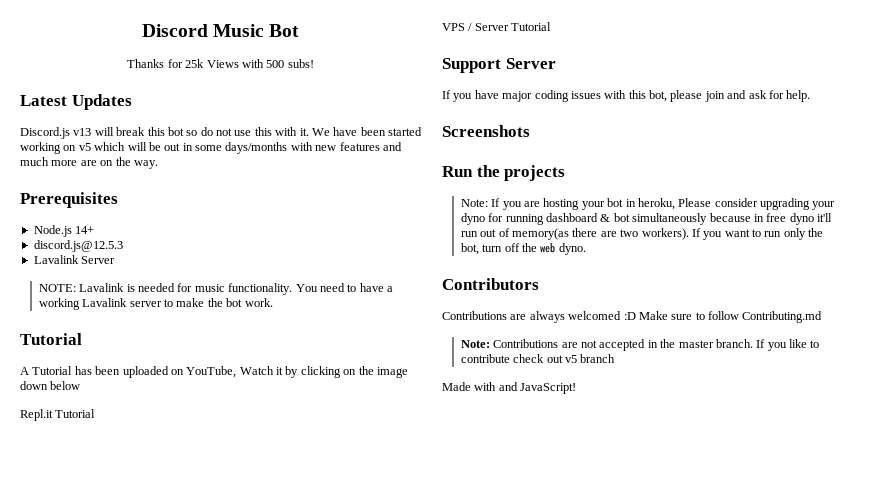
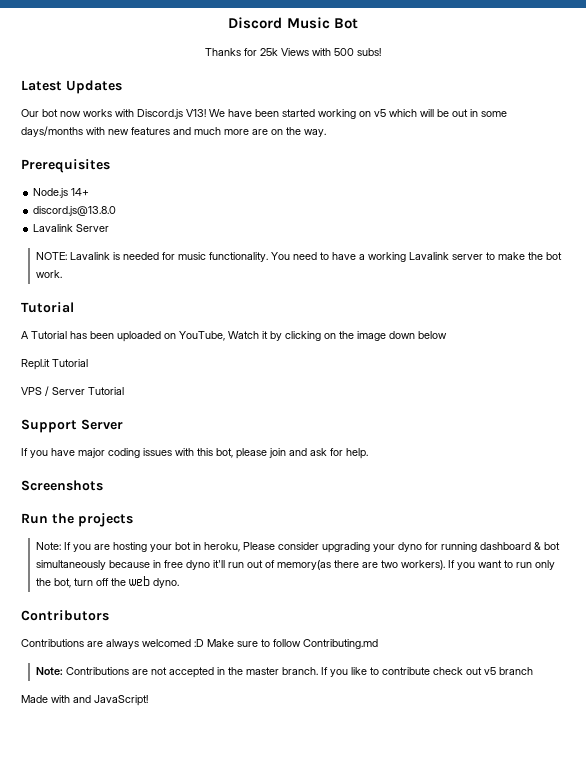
- Discord.js v13 will break this bot so do not use this with it.
+ Our bot now works with Discord.js V13!
- discord.js@12.5.3
+ discord.js@13.8.0

